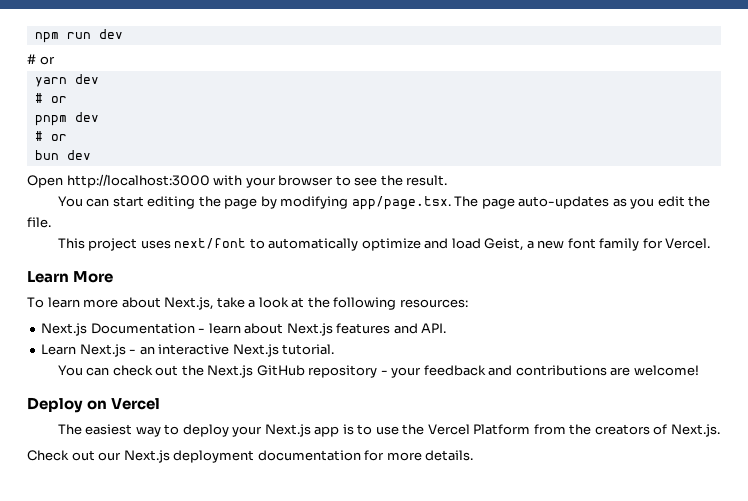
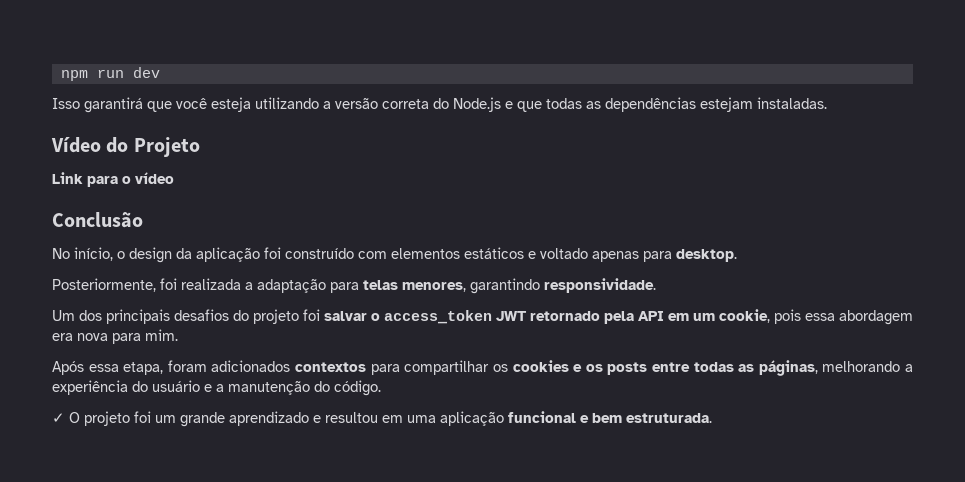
  npm run dev
- # or
- yarn dev
- # or
- pnpm dev
- # or
- bun dev
- Open http://localhost:3000 with your browser to see the result.
- You can start editing the page by modifying app/page.tsx. The page auto-updates as you edit the file.
- This project uses next/font to automatically optimize and load Geist, a new font family for Vercel.
- Learn More
- To learn more about Next.js, take a look at the following resources:
- Next.js Documentation - learn about Next.js features and API.
- Learn Next.js - an interactive Next.js tutorial.
- You can check out the Next.js GitHub repository - your feedback and contributions are welcome!
- Deploy on Vercel
- The easiest way to deploy your Next.js app is to use the Vercel Platform from the creators of Next.js.
- Check out our Next.js deployment documentation for more details.
+ Isso garantirá que você esteja utilizando a versão correta do Node.js e que todas as dependências estejam instaladas.
+ Vídeo do Projeto
+ Link para o vídeo
+ Conclusão
+ No início, o design da aplicação foi construído com elementos estáticos e voltado apenas para desktop.
+ Posteriormente, foi realizada a adaptação para telas menores, garantindo responsividade.
+ Um dos principais desafios do projeto foi salvar o access_token JWT retornado pela API em um cookie, pois essa abordagem era nova para mim.
+ Após essa etapa, foram adicionados contextos para compartilhar os cookies e os posts entre todas as páginas, melhorando a experiência do usuário e a manutenção do código.
+ ✓ O projeto foi um grande aprendizado e resultou em uma aplicação funcional e bem estruturada.

